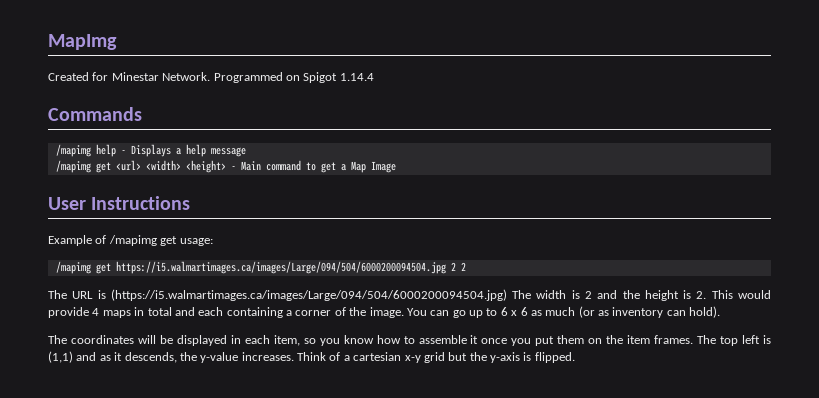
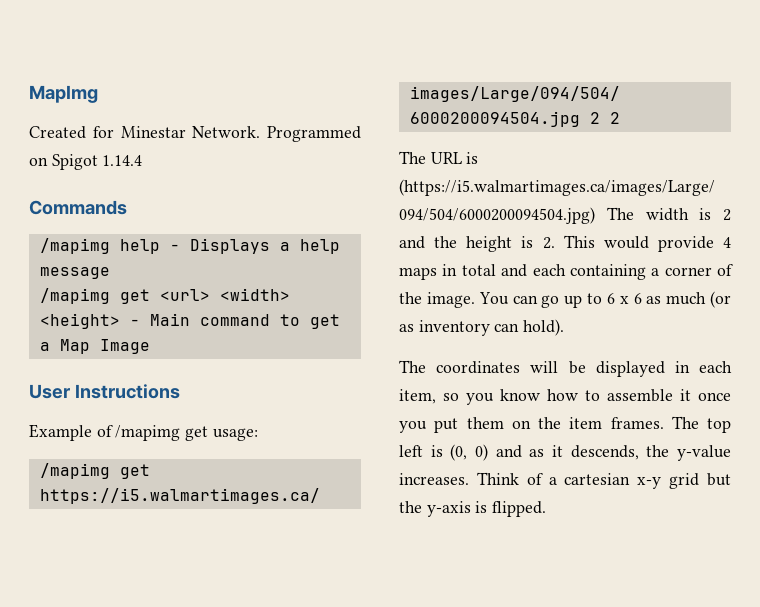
- The top left is (1,1) and as it descends, the y-value increases.
+ The top left is (0, 0) and as it descends, the y-value increases.

